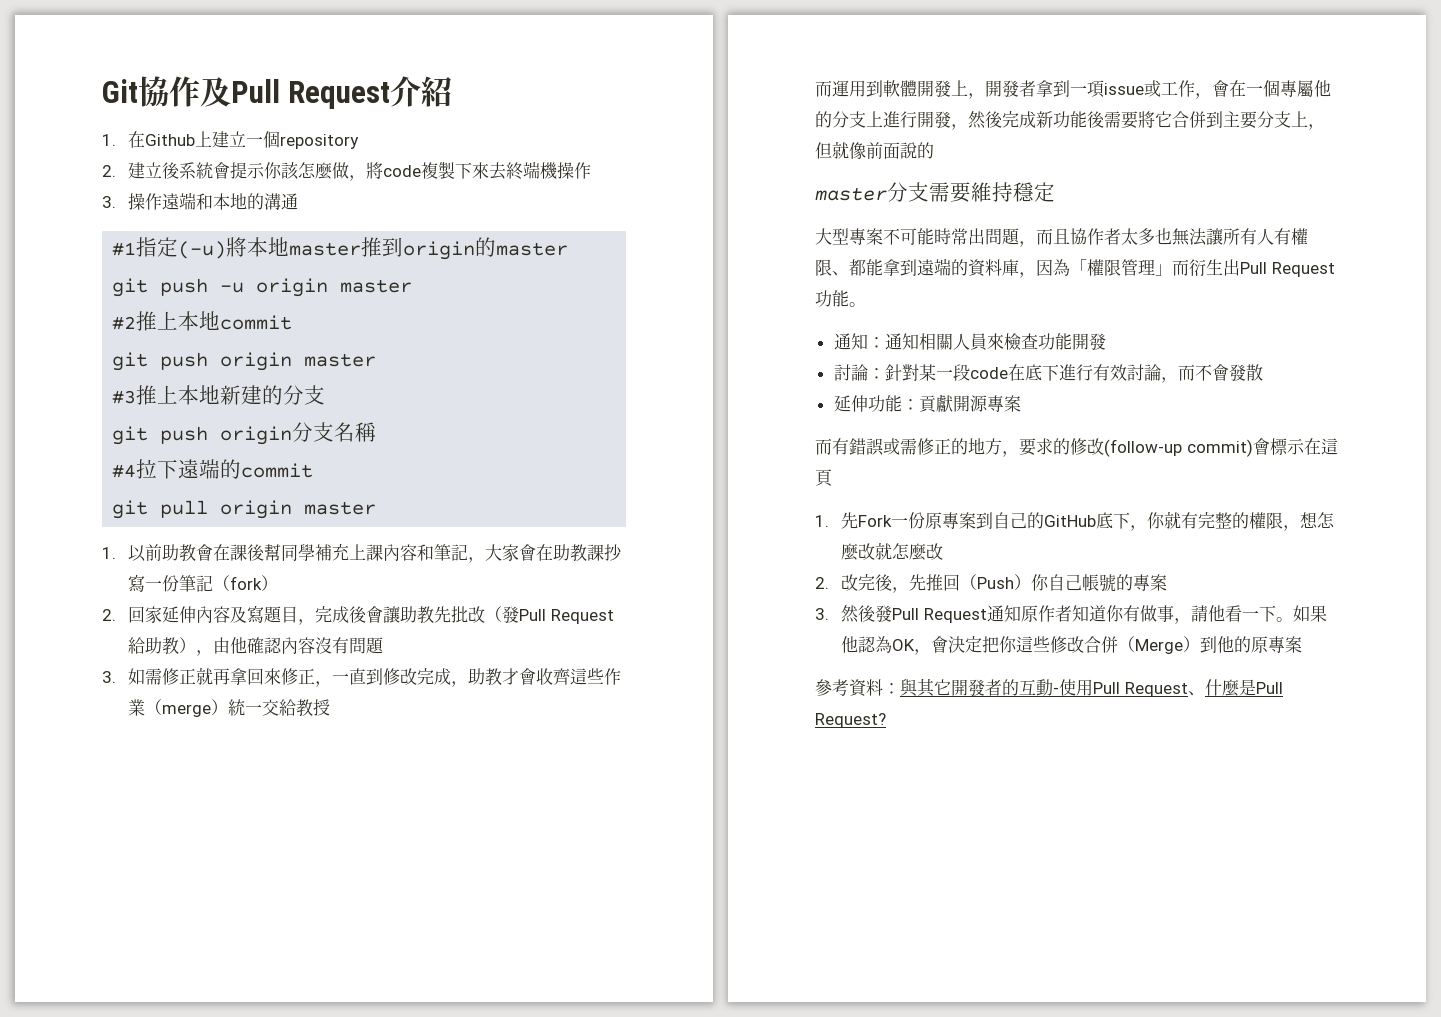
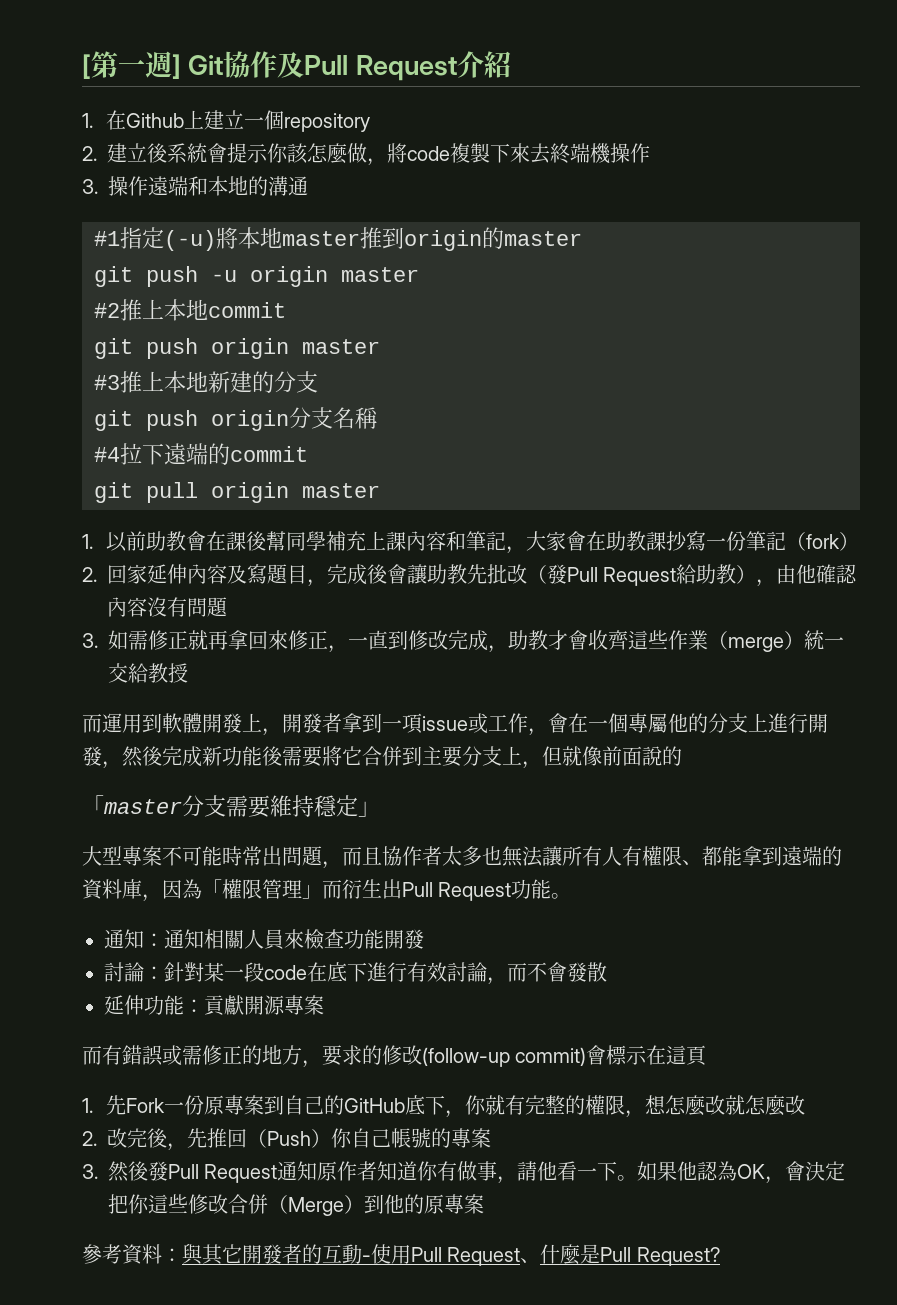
- Git協作及Pull Request介紹
+ [第一週] Git協作及Pull Request介紹
- master分支需要維持穩定
+ 「master分支需要維持穩定」

